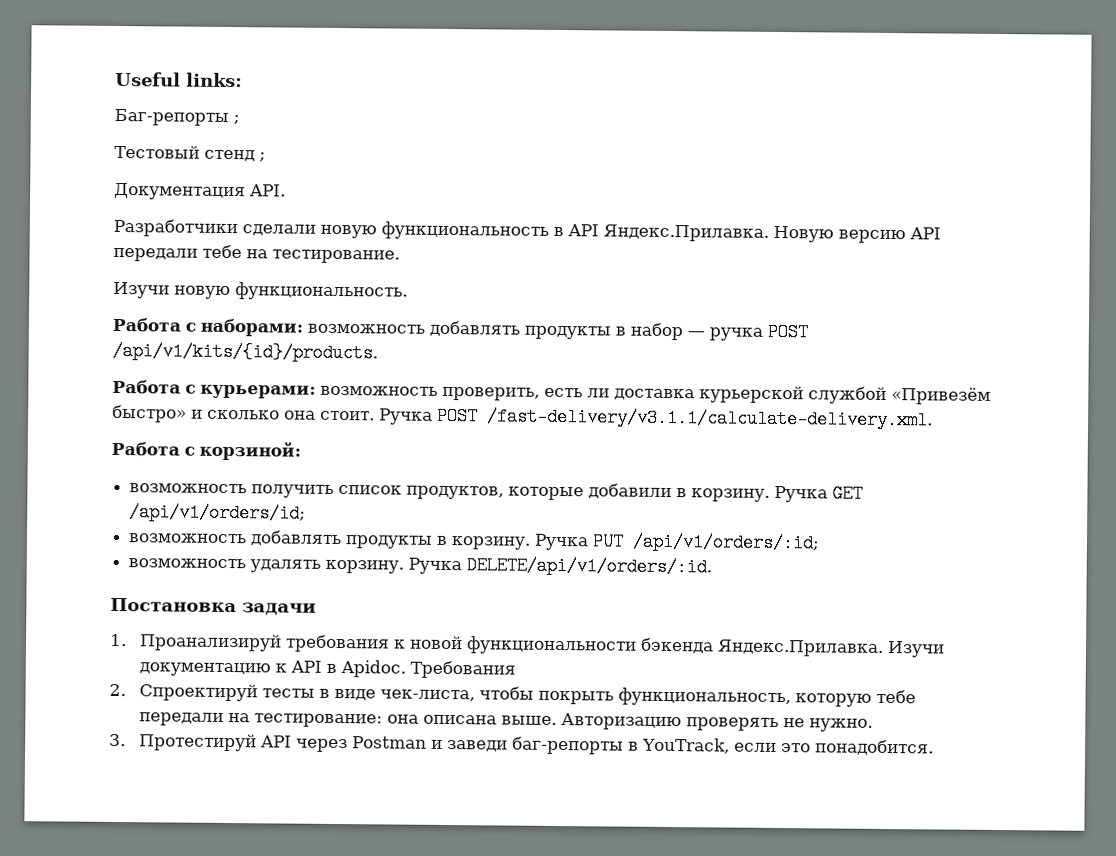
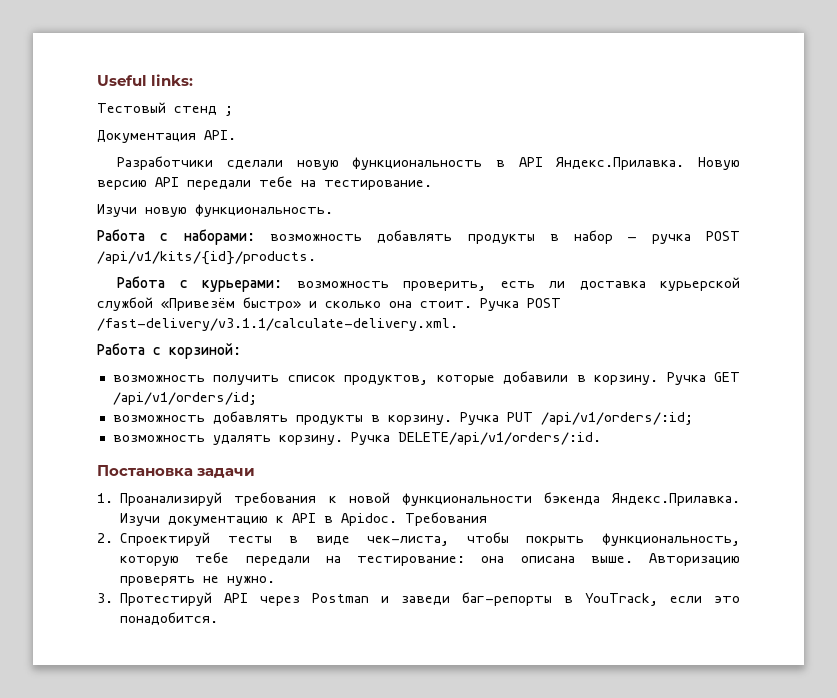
- Баг-репорты ;

